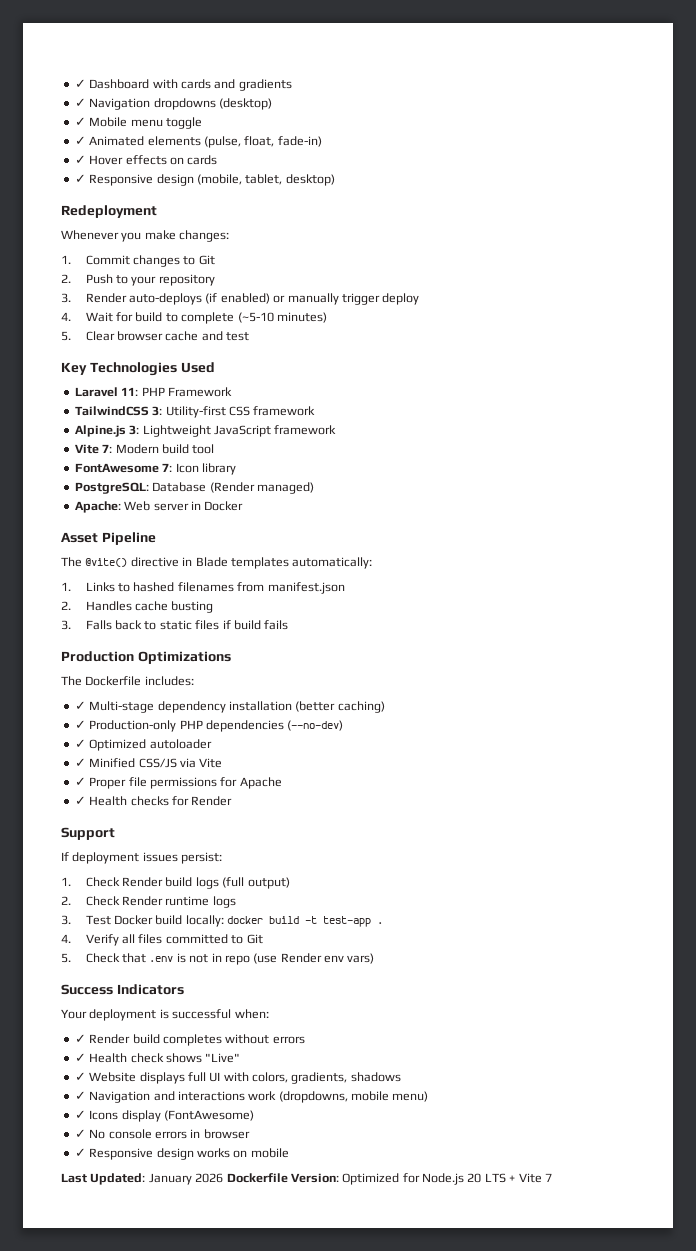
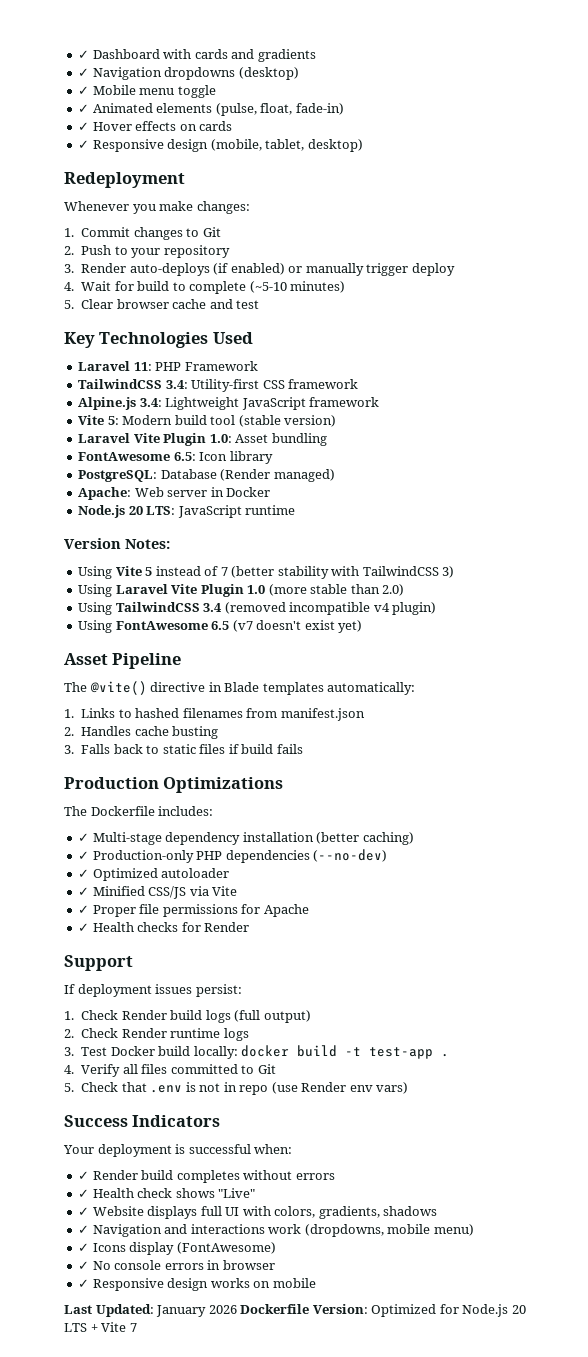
- TailwindCSS 3: Utility-first CSS framework
+ TailwindCSS 3.4: Utility-first CSS framework
- Alpine.js 3: Lightweight JavaScript framework
+ Alpine.js 3.4: Lightweight JavaScript framework
- Vite 7: Modern build tool
- FontAwesome 7: Icon library
+ Vite 5: Modern build tool (stable version)
+ Laravel Vite Plugin 1.0: Asset bundling
+ FontAwesome 6.5: Icon library
+ Node.js 20 LTS: JavaScript runtime
+ Version Notes:
+ Using Vite 5 instead of 7 (better stability with TailwindCSS 3)
+ Using Laravel Vite Plugin 1.0 (more stable than 2.0)
+ Using TailwindCSS 3.4 (removed incompatible v4 plugin)
+ Using FontAwesome 6.5 (v7 doesn't exist yet)

